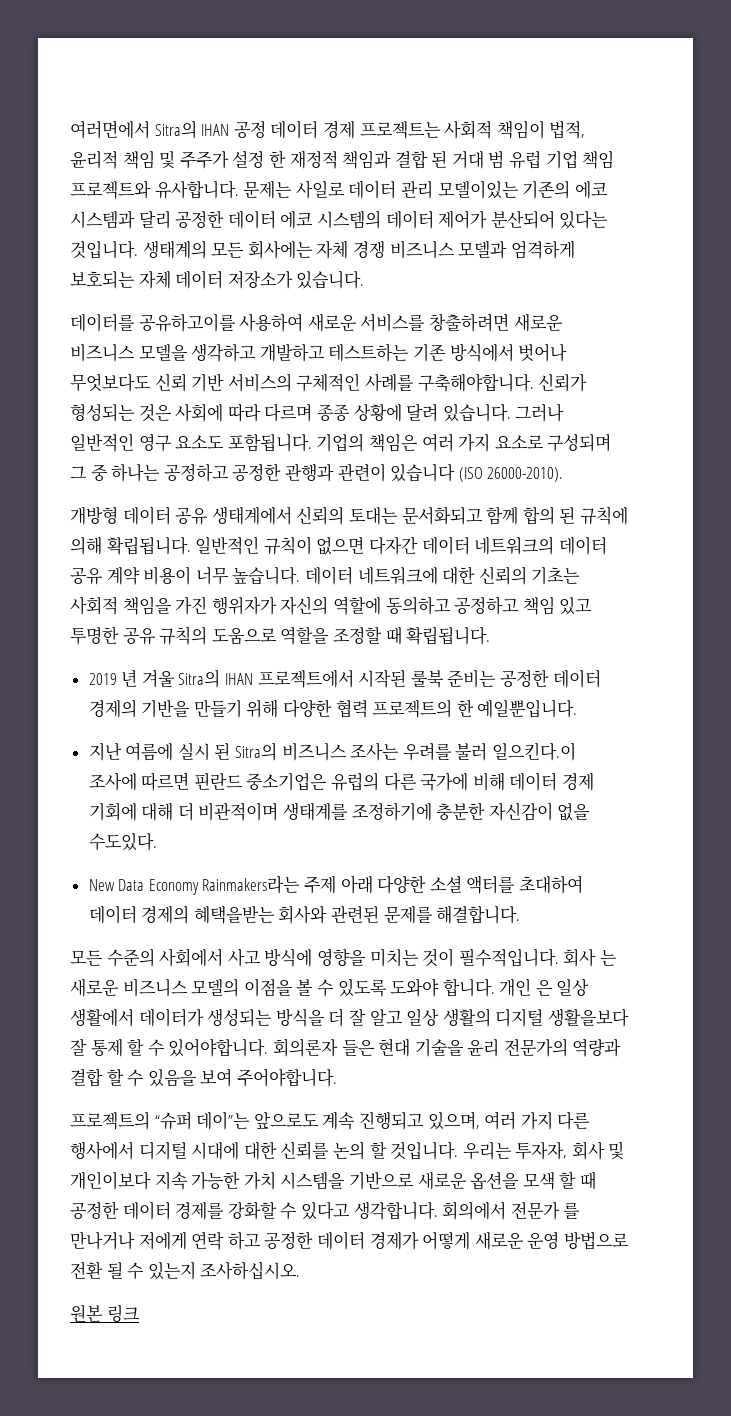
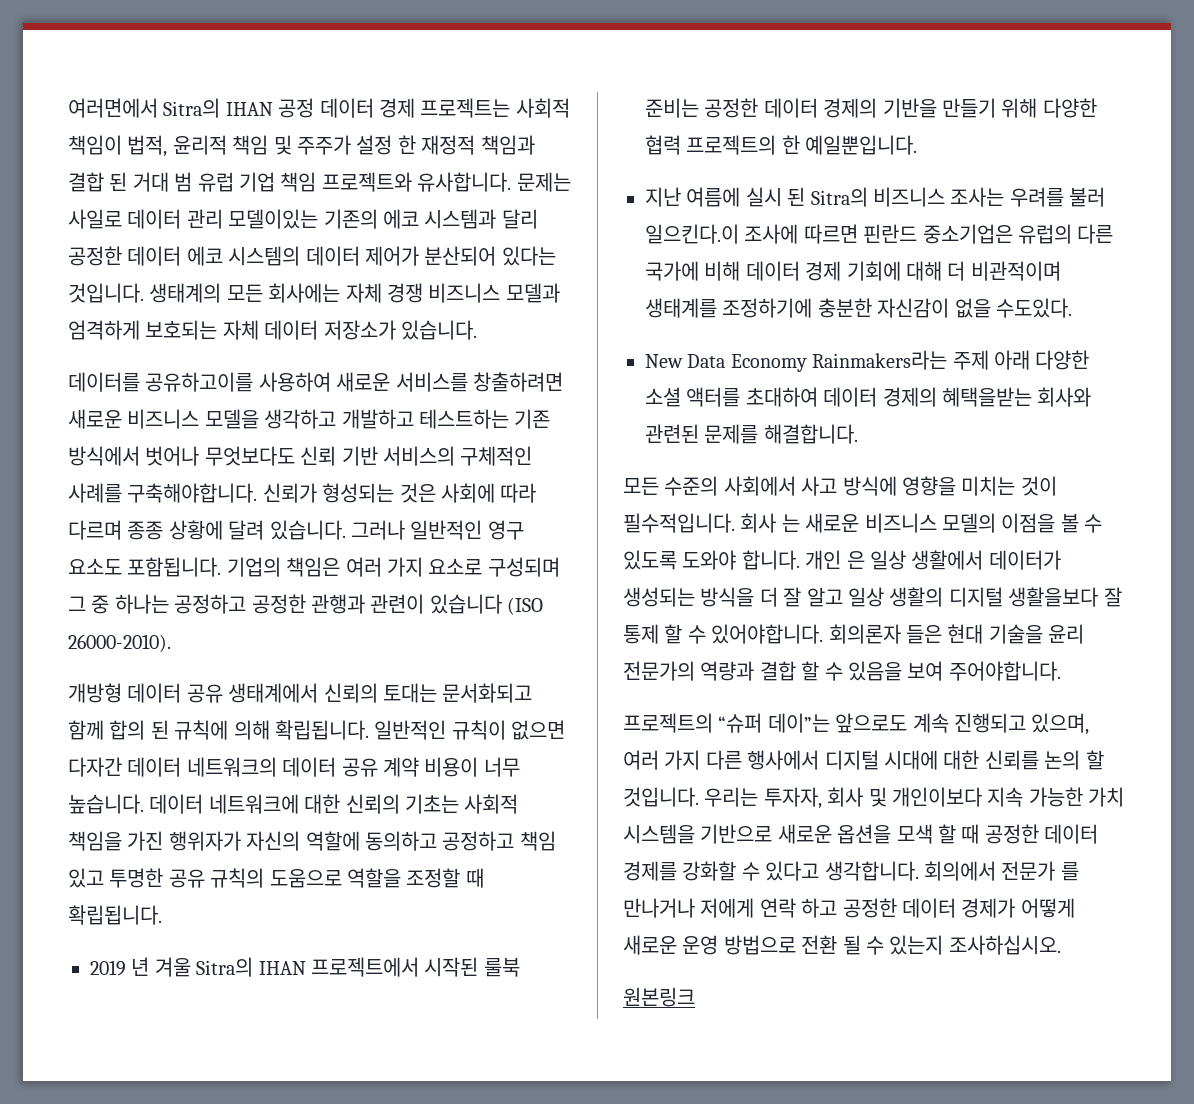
- 원본 링크
+ 원본링크

